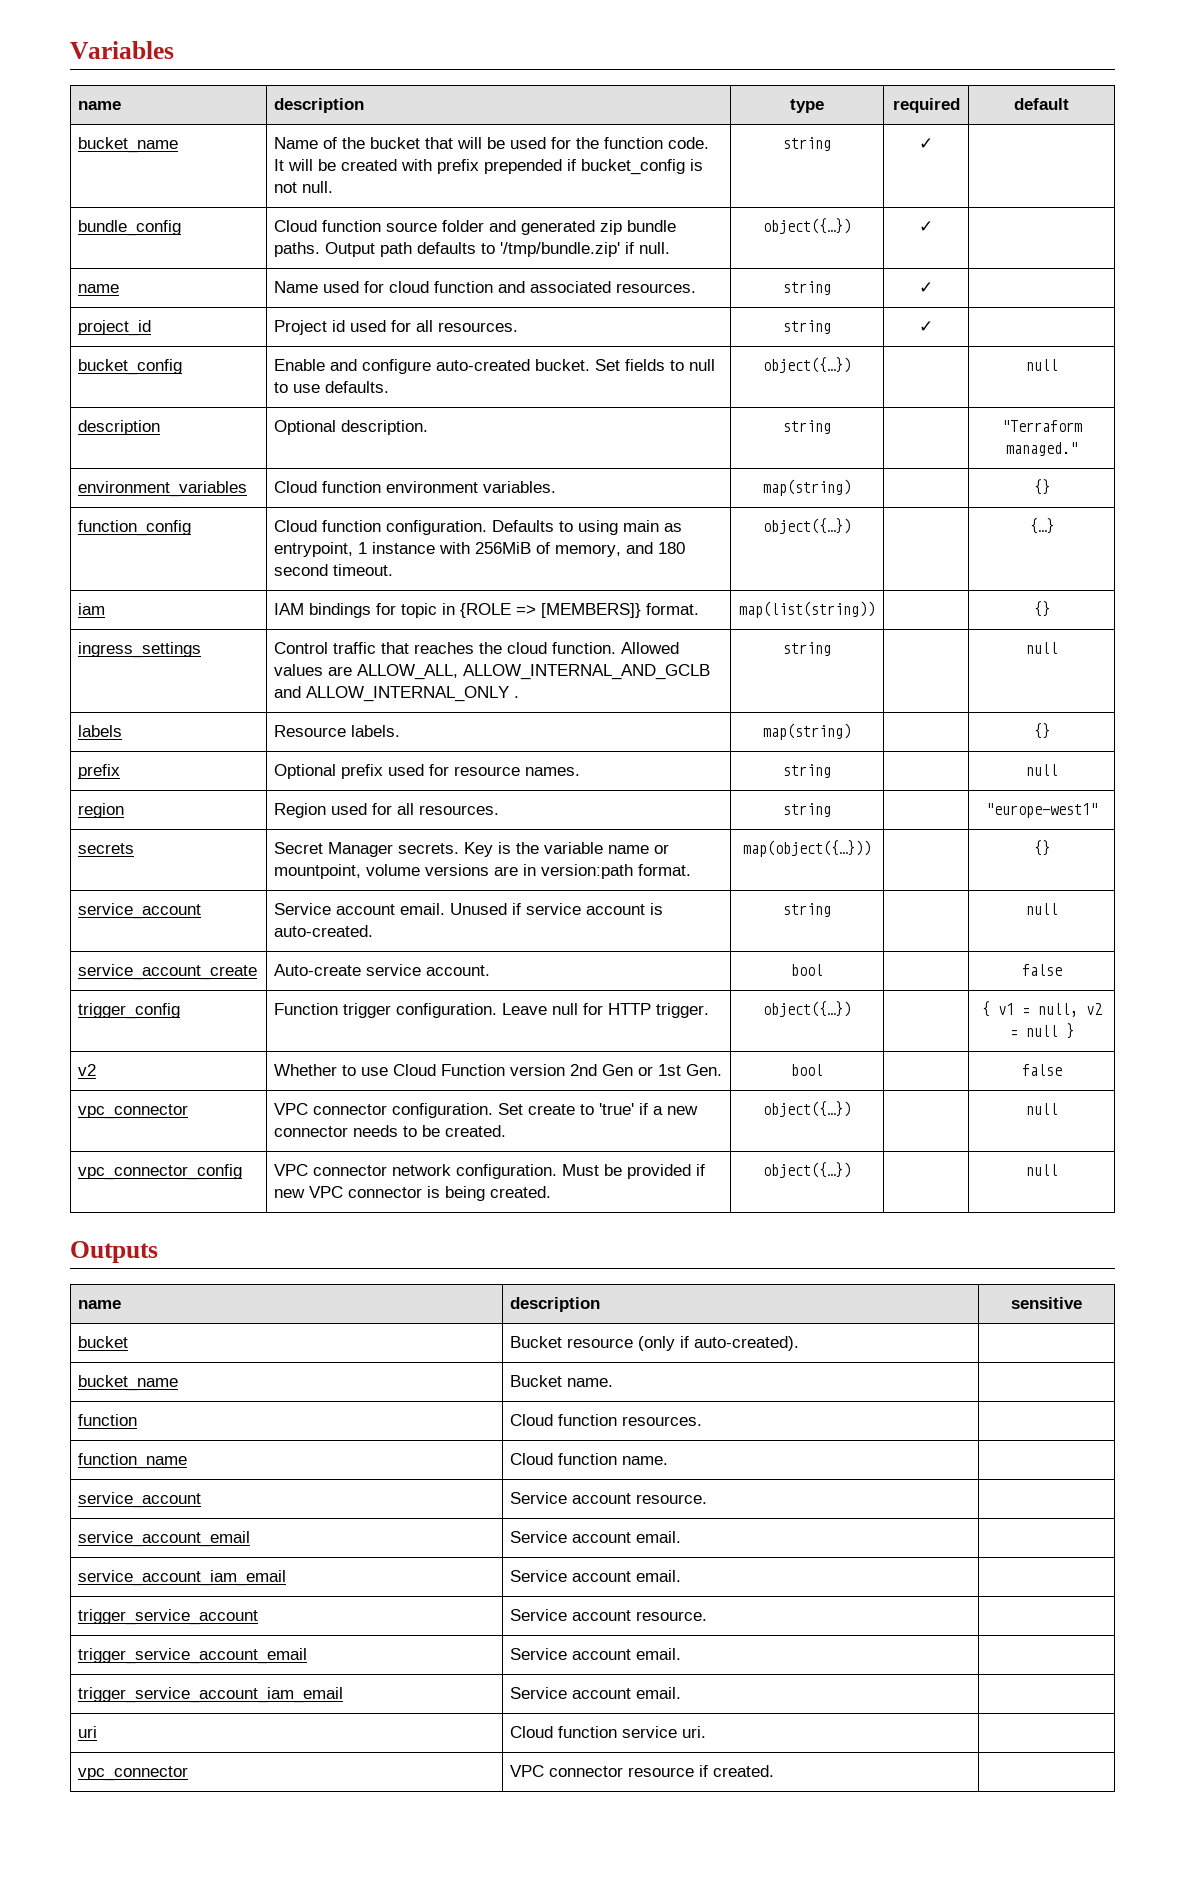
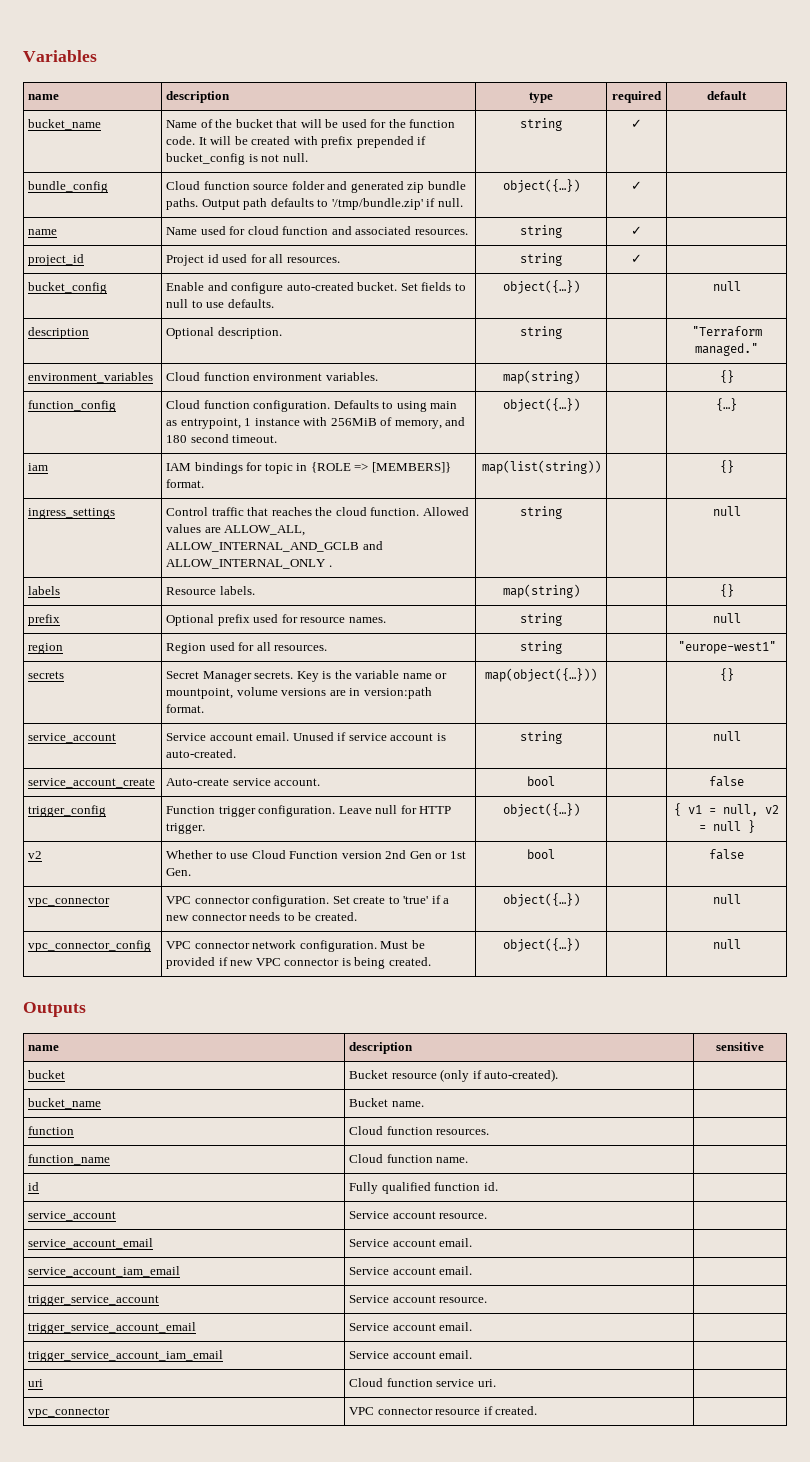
+ id | Fully qualified function id. |

